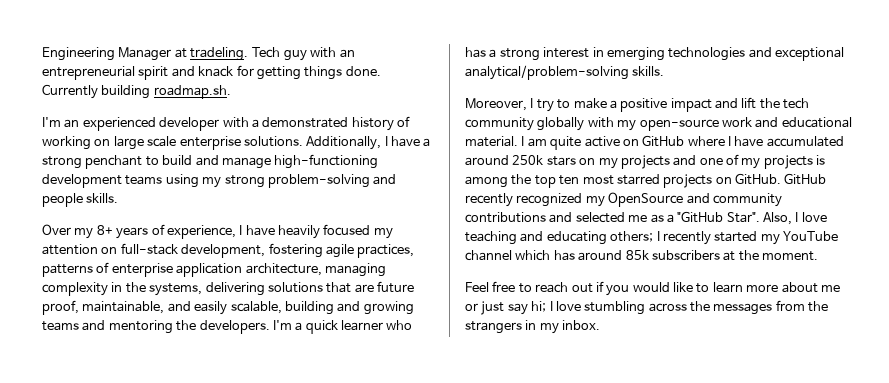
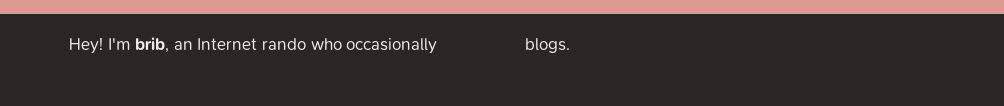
- Engineering Manager at tradeling. Tech guy with an entrepreneurial spirit and knack for getting things done. Currently building roadmap.sh.
- I'm an experienced developer with a demonstrated history of working on large scale enterprise solutions. Additionally, I have a strong penchant to build and manage high-functioning development teams using my strong problem-solving and people skills.
- Over my 8+ years of experience, I have heavily focused my attention on full-stack development, fostering agile practices, patterns of enterprise application architecture, managing complexity in the systems, delivering solutions that are future proof, maintainable, and easily scalable, building and growing teams and mentoring the developers. I'm a quick learner who has a strong interest in emerging technologies and exceptional analytical/problem-solving skills.
- Moreover, I try to make a positive impact and lift the tech community globally with my open-source work and educational material. I am quite active on GitHub where I have accumulated around 250k stars on my projects and one of my projects is among the top ten most starred projects on GitHub. GitHub recently recognized my OpenSource and community contributions and selected me as a "GitHub Star". Also, I love teaching and educating others; I recently started my YouTube channel which has around 85k subscribers at the moment.
- Feel free to reach out if you would like to learn more about me or just say hi; I love stumbling across the messages from the strangers in my inbox.
+ Hey! I'm brib, an Internet rando who occasionally blogs.

